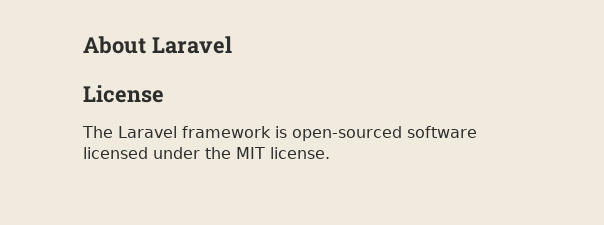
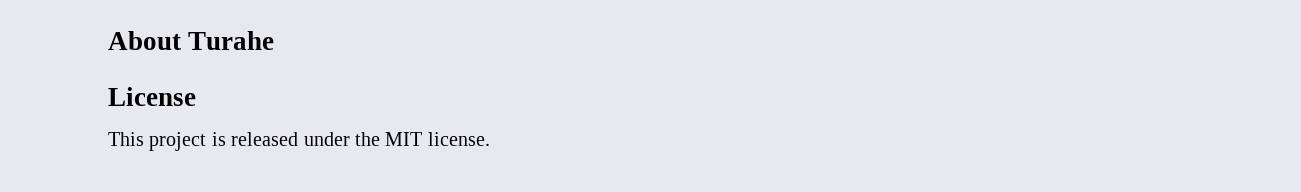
- About Laravel
+ About Turahe
- The Laravel framework is open-sourced software licensed under the MIT license.
+ This project is released under the MIT license.

